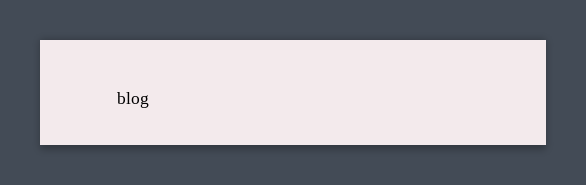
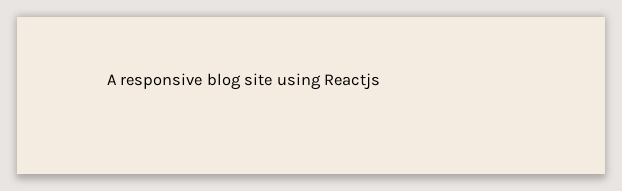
- blog
+ A responsive blog site using Reactjs

